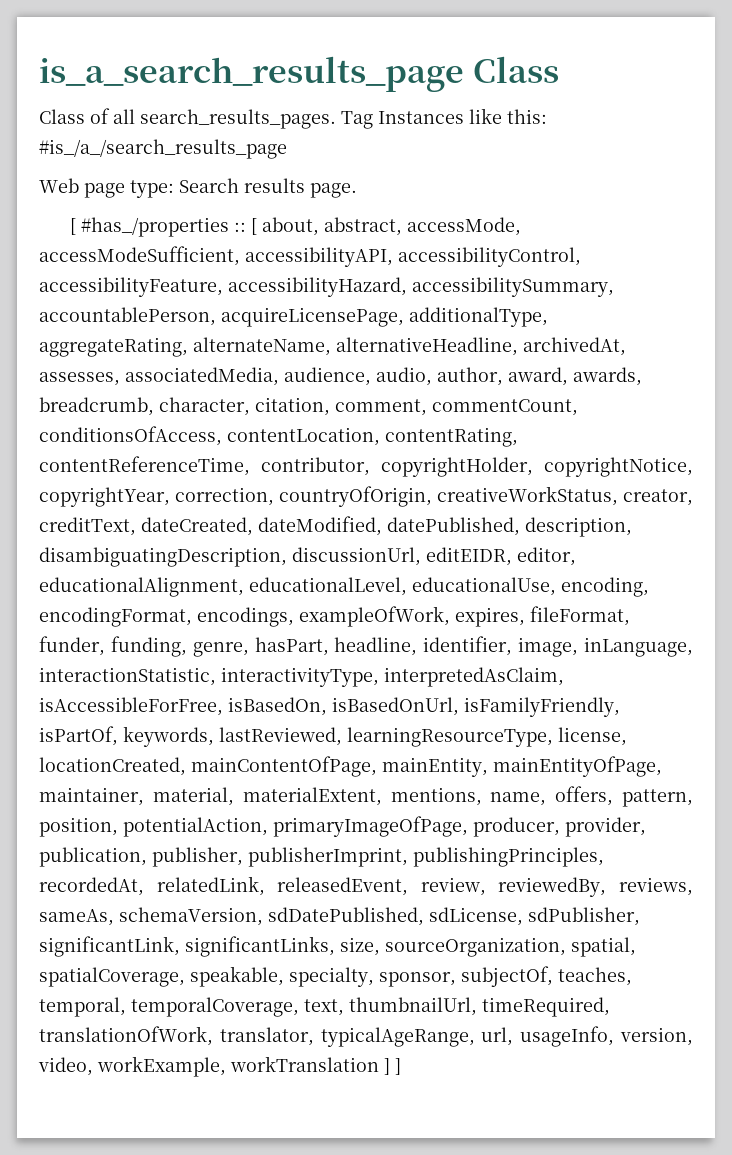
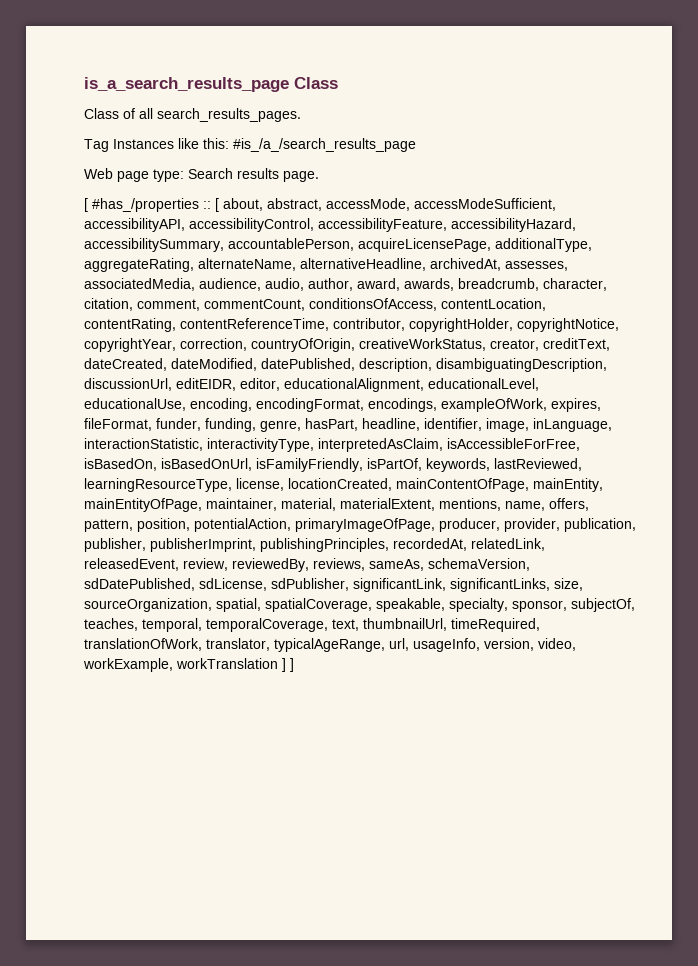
- Class of all search_results_pages. Tag Instances like this: #is_/a_/search_results_page
+ Class of all search_results_pages.
+ Tag Instances like this: #is_/a_/search_results_page

